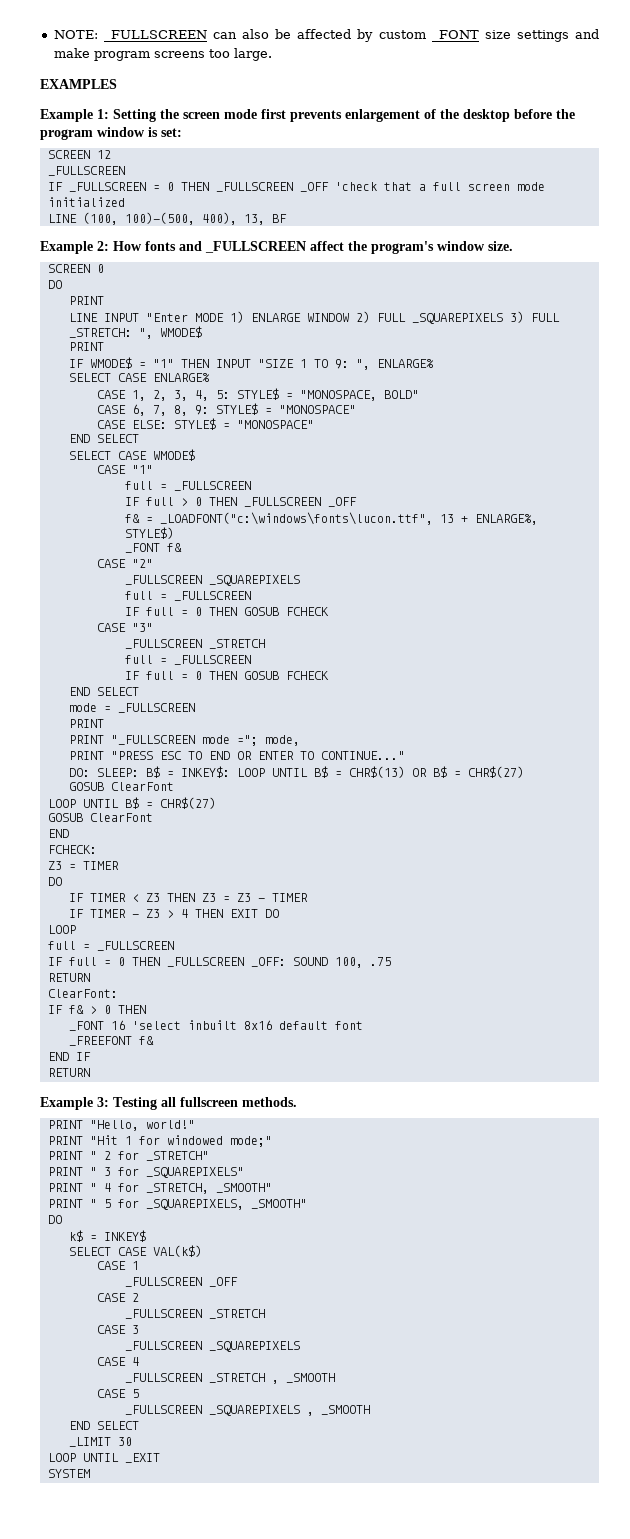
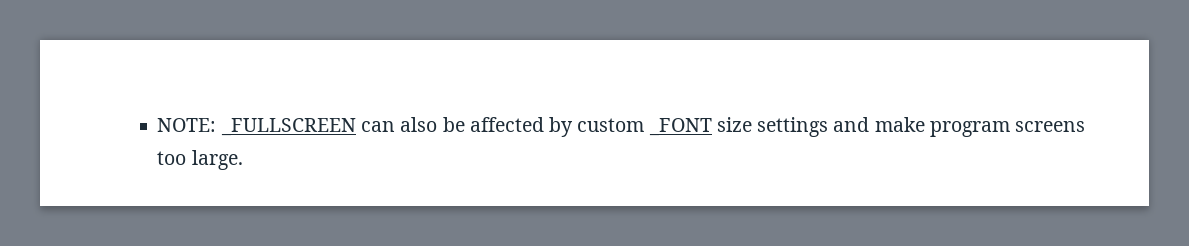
- EXAMPLES
- Example 1: Setting the screen mode first prevents enlargement of the desktop before the program window is set:
- SCREEN 12
- _FULLSCREEN
- IF _FULLSCREEN = 0 THEN _FULLSCREEN _OFF 'check that a full screen mode initialized
- LINE (100, 100)-(500, 400), 13, BF
- Example 2: How fonts and _FULLSCREEN affect the program's window size.
- SCREEN 0
- DO
- PRINT
- LINE INPUT "Enter MODE 1) ENLARGE WINDOW 2) FULL _SQUAREPIXELS 3) FULL _STRETCH: ", WMODE$
- PRINT
- IF WMODE$ = "1" THEN INPUT "SIZE 1 TO 9: ", ENLARGE%
- SELECT CASE ENLARGE%
- CASE 1, 2, 3, 4, 5: STYLE$ = "MONOSPACE, BOLD"
- CASE 6, 7, 8, 9: STYLE$ = "MONOSPACE"
- CASE ELSE: STYLE$ = "MONOSPACE"
- END SELECT
- SELECT CASE WMODE$
- CASE "1"
- full = _FULLSCREEN
- IF full > 0 THEN _FULLSCREEN _OFF
- f& = _LOADFONT("c:\windows\fonts\lucon.ttf", 13 + ENLARGE%, STYLE$)
- _FONT f&
- CASE "2"
- _FULLSCREEN _SQUAREPIXELS
- full = _FULLSCREEN
- IF full = 0 THEN GOSUB FCHECK
- CASE "3"
- _FULLSCREEN _STRETCH
- full = _FULLSCREEN
- IF full = 0 THEN GOSUB FCHECK
- END SELECT
- mode = _FULLSCREEN
- PRINT
- PRINT "_FULLSCREEN mode ="; mode,
- PRINT "PRESS ESC TO END OR ENTER TO CONTINUE..."
- DO: SLEEP: B$ = INKEY$: LOOP UNTIL B$ = CHR$(13) OR B$ = CHR$(27)
- GOSUB ClearFont
- LOOP UNTIL B$ = CHR$(27)
- GOSUB ClearFont
- END
- FCHECK:
- Z3 = TIMER
- DO
- IF TIMER < Z3 THEN Z3 = Z3 - TIMER
- IF TIMER - Z3 > 4 THEN EXIT DO
- LOOP
- full = _FULLSCREEN
- IF full = 0 THEN _FULLSCREEN _OFF: SOUND 100, .75
- RETURN
- ClearFont:
- IF f& > 0 THEN
- _FONT 16 'select inbuilt 8x16 default font
- _FREEFONT f&
- END IF
- RETURN
- Example 3: Testing all fullscreen methods.
- PRINT "Hello, world!"
- PRINT "Hit 1 for windowed mode;"
- PRINT " 2 for _STRETCH"
- PRINT " 3 for _SQUAREPIXELS"
- PRINT " 4 for _STRETCH, _SMOOTH"
- PRINT " 5 for _SQUAREPIXELS, _SMOOTH"
- DO
- k$ = INKEY$
- SELECT CASE VAL(k$)
- CASE 1
- _FULLSCREEN _OFF
- CASE 2
- _FULLSCREEN _STRETCH
- CASE 3
- _FULLSCREEN _SQUAREPIXELS
- CASE 4
- _FULLSCREEN _STRETCH , _SMOOTH
- CASE 5
- _FULLSCREEN _SQUAREPIXELS , _SMOOTH
- END SELECT
- _LIMIT 30
- LOOP UNTIL _EXIT
- SYSTEM

